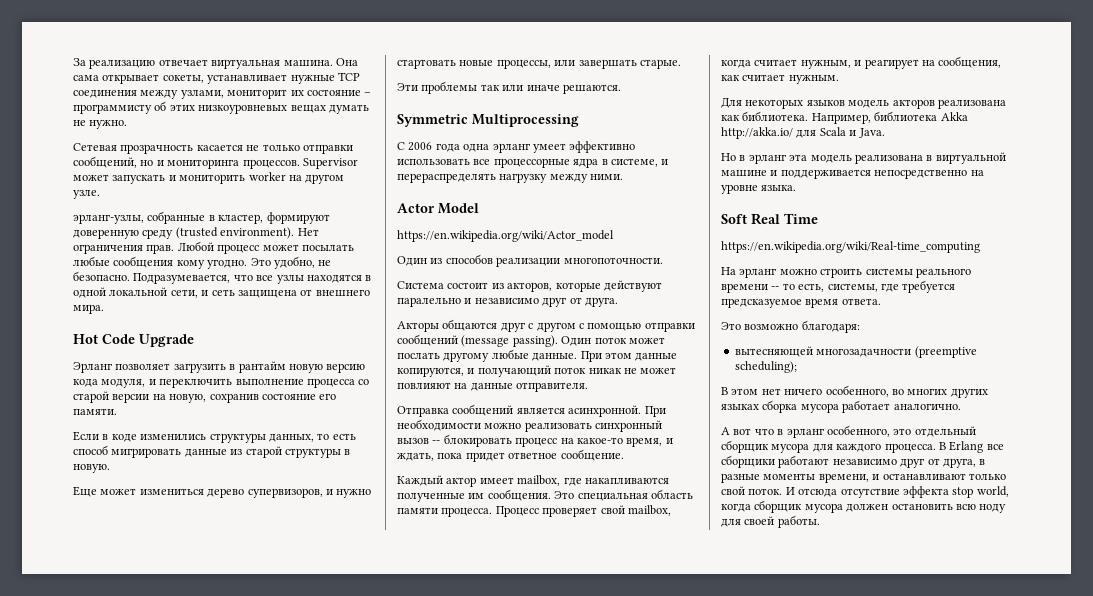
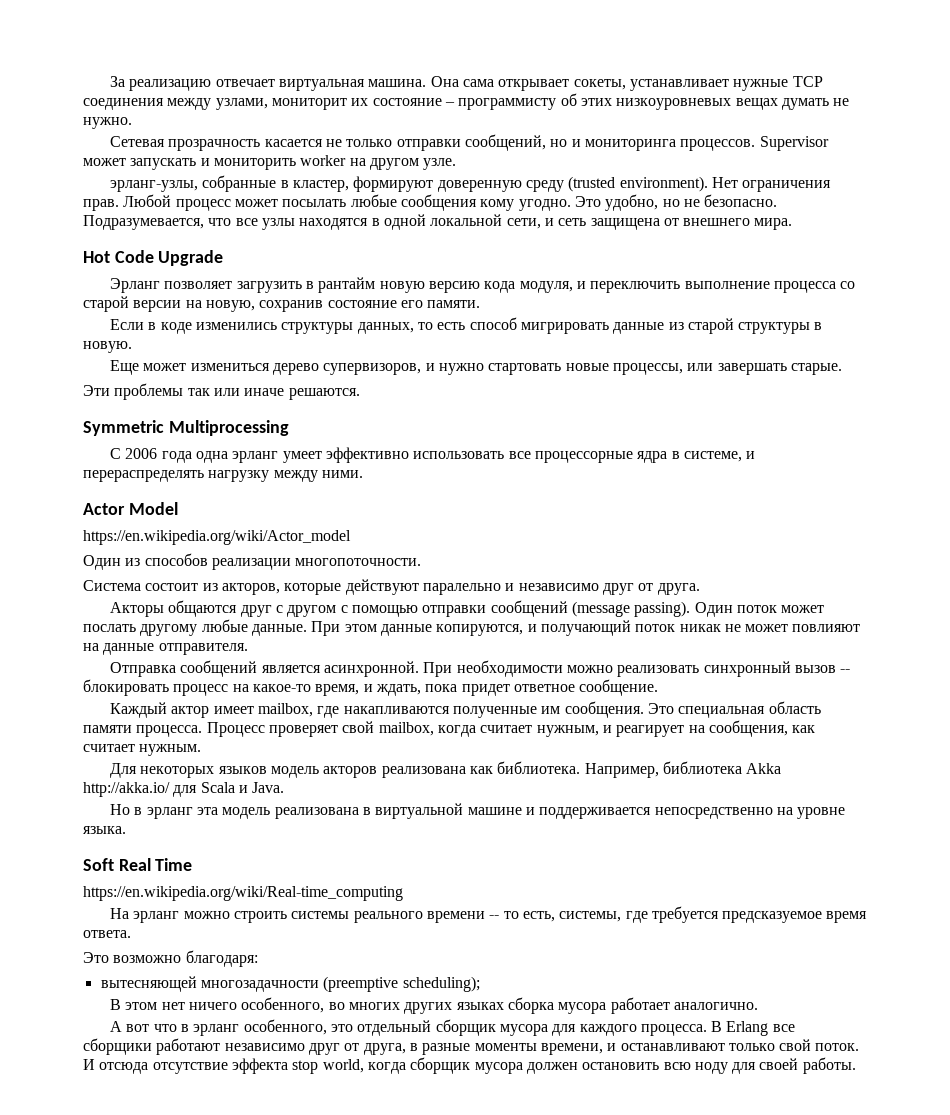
- Это удобно, не безопасно.
+ Это удобно, но не безопасно.

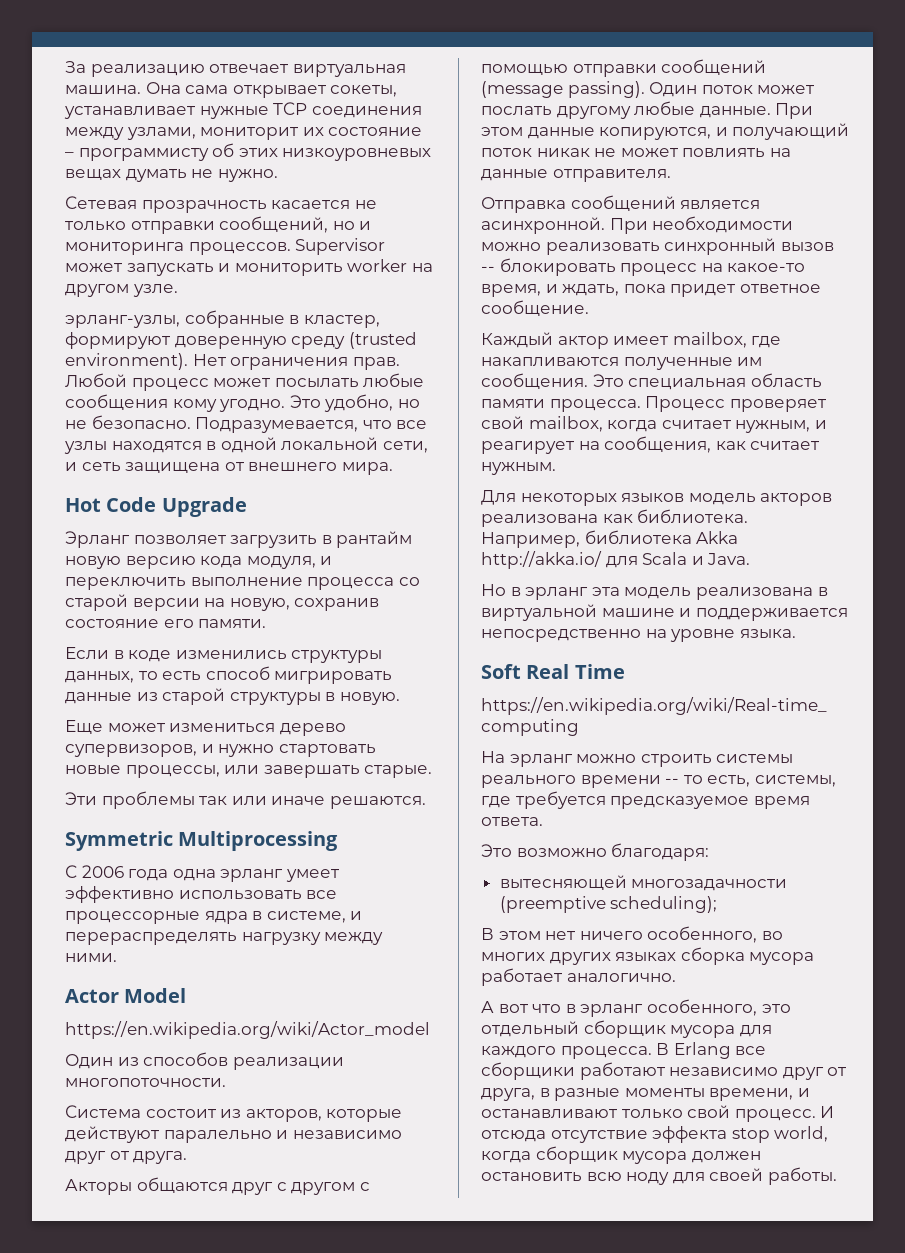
- При этом данные копируются, и получающий поток никак не может повлияют на данные отправителя.
+ При этом данные копируются, и получающий поток никак не может повлиять на данные отправителя.
- В Erlang все сборщики работают независимо друг от друга, в разные моменты времени, и останавливают только свой поток.
+ В Erlang все сборщики работают независимо друг от друга, в разные моменты времени, и останавливают только свой процесс.

